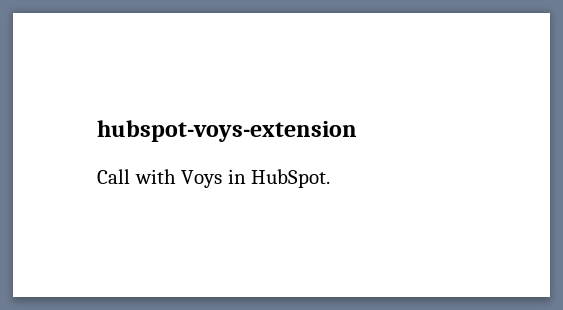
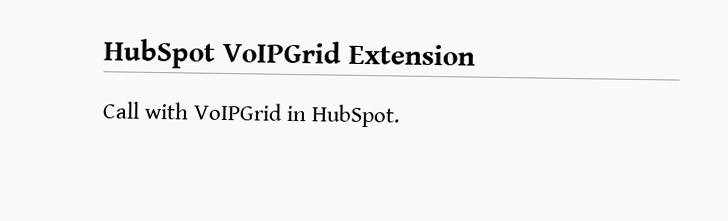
- hubspot-voys-extension
+ HubSpot VoIPGrid Extension
- Call with Voys in HubSpot.
+ Call with VoIPGrid in HubSpot.

